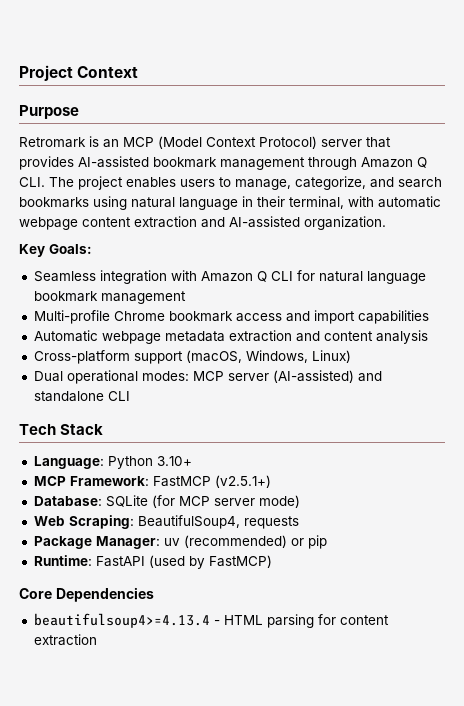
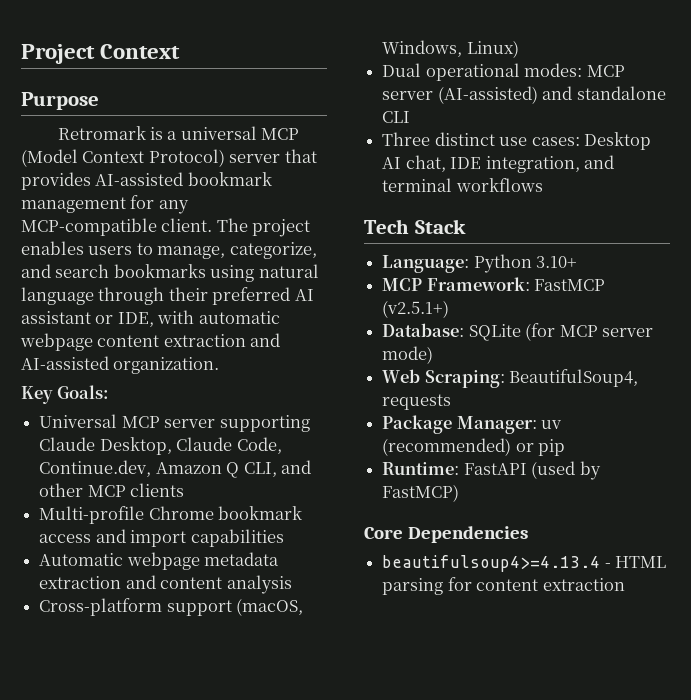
- Retromark is an MCP (Model Context Protocol) server that provides AI-assisted bookmark management through Amazon Q CLI. The project enables users to manage, categorize, and search bookmarks using natural language in their terminal, with automatic webpage content extraction and AI-assisted organization.
+ Retromark is a universal MCP (Model Context Protocol) server that provides AI-assisted bookmark management for any MCP-compatible client. The project enables users to manage, categorize, and search bookmarks using natural language through their preferred AI assistant or IDE, with automatic webpage content extraction and AI-assisted organization.
- Seamless integration with Amazon Q CLI for natural language bookmark management
+ Universal MCP server supporting Claude Desktop, Claude Code, Continue.dev, Amazon Q CLI, and other MCP clients
+ Three distinct use cases: Desktop AI chat, IDE integration, and terminal workflows

